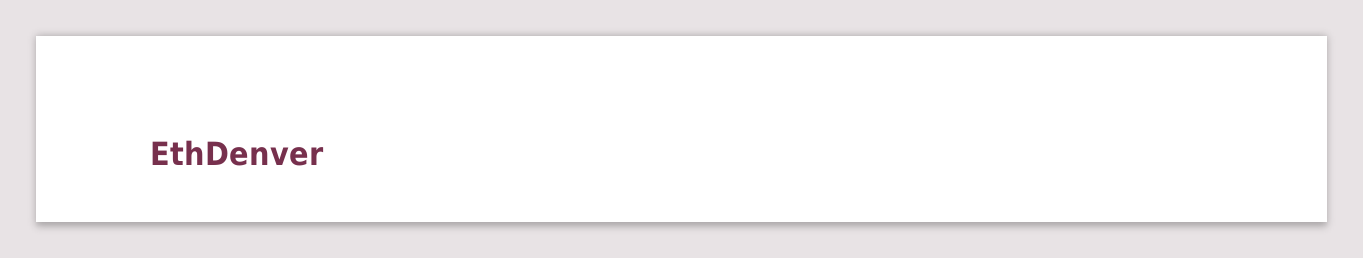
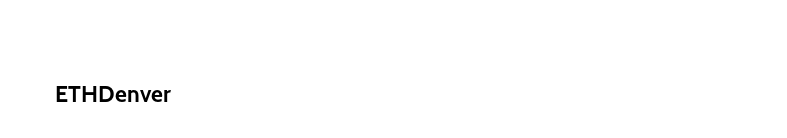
- EthDenver
+ ETHDenver

